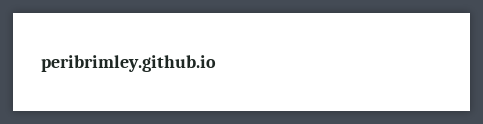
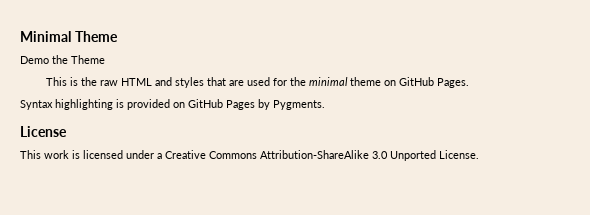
- peribrimley.github.io
+ Minimal Theme
+ Demo the Theme
+ This is the raw HTML and styles that are used for the minimal theme on GitHub Pages.
+ Syntax highlighting is provided on GitHub Pages by Pygments.
+ License
+ This work is licensed under a Creative Commons Attribution-ShareAlike 3.0 Unported License.

